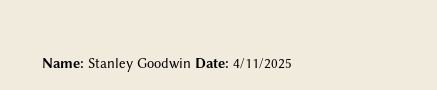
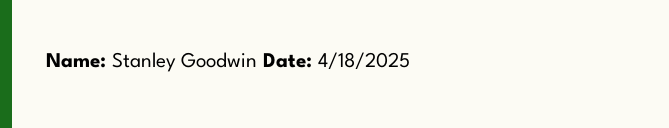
- Name: Stanley Goodwin Date: 4/11/2025
+ Name: Stanley Goodwin Date: 4/18/2025

